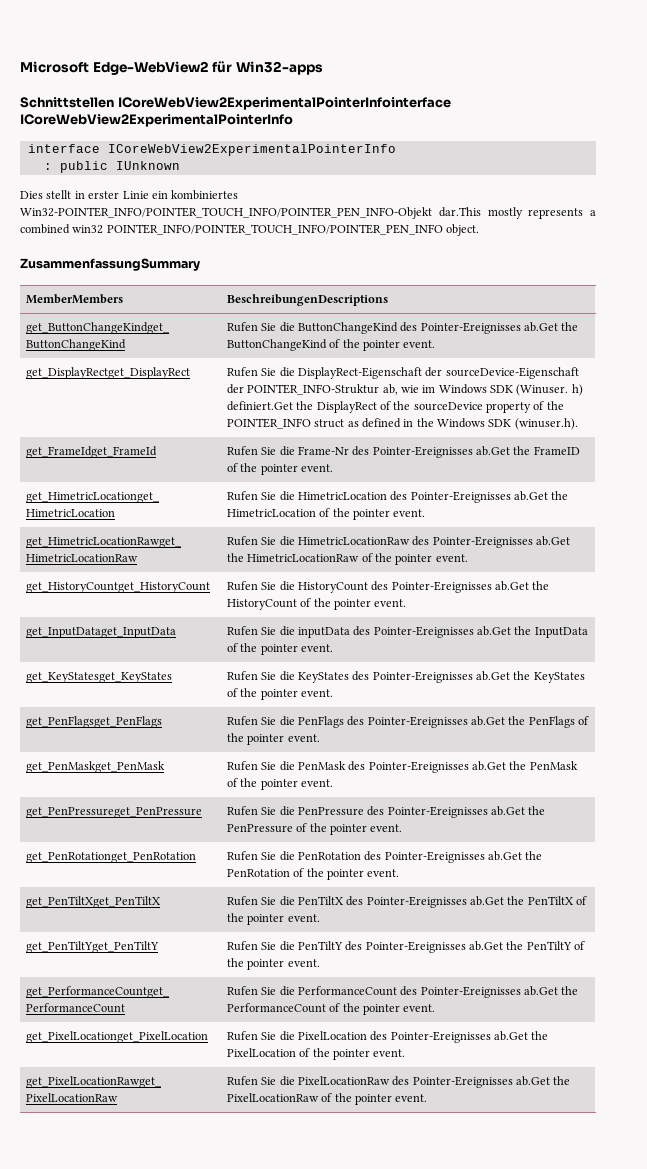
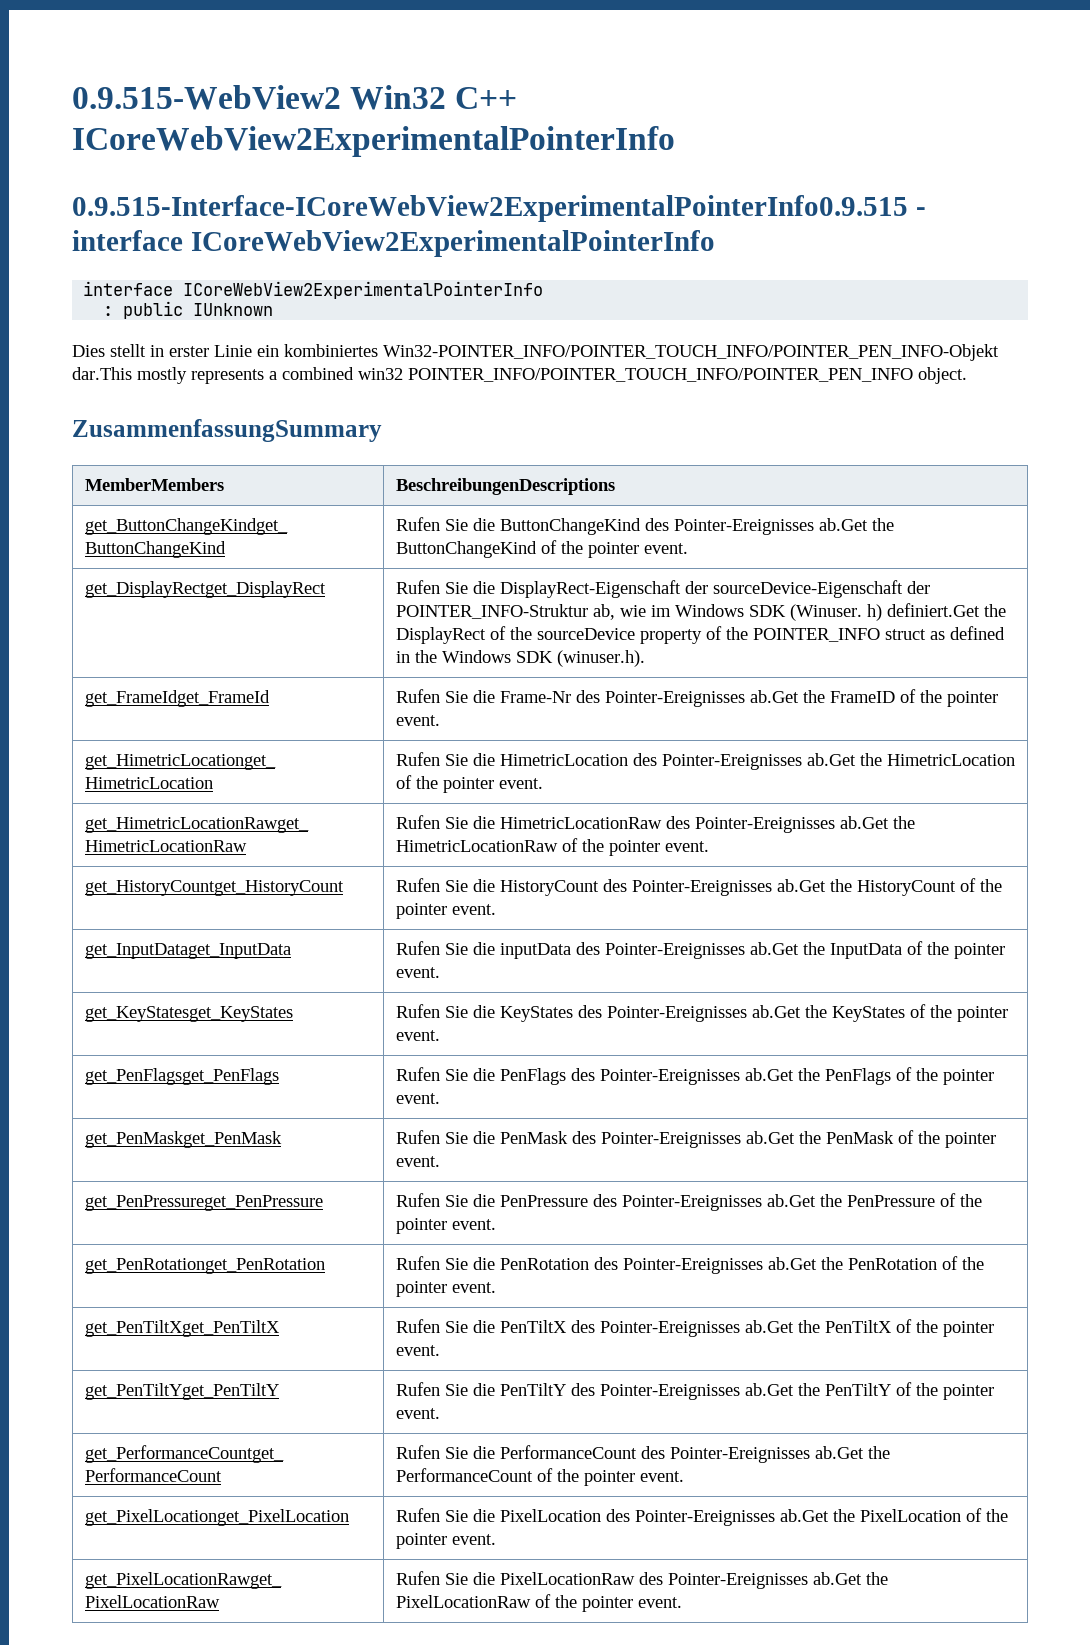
- Microsoft Edge-WebView2 für Win32-apps
- Schnittstellen ICoreWebView2ExperimentalPointerInfointerface ICoreWebView2ExperimentalPointerInfo
+ 0.9.515-WebView2 Win32 C++ ICoreWebView2ExperimentalPointerInfo
+ 0.9.515-Interface-ICoreWebView2ExperimentalPointerInfo0.9.515 - interface ICoreWebView2ExperimentalPointerInfo

